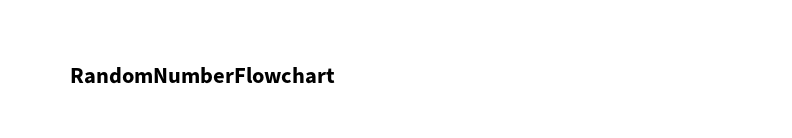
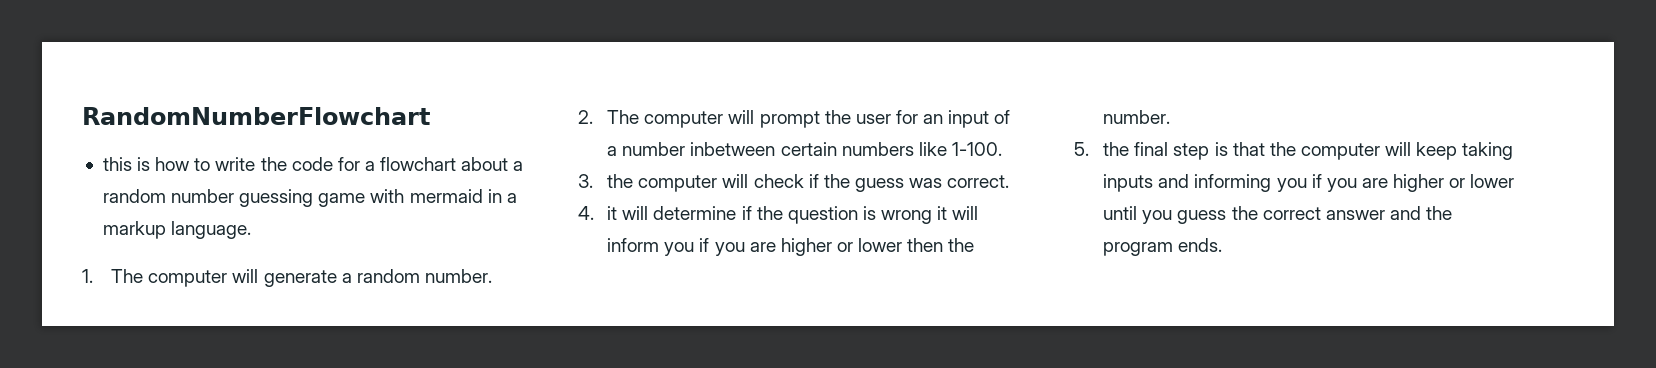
+ this is how to write the code for a flowchart about a random number guessing game with mermaid in a markup language.
+ 1. The computer will generate a random number.
+ 2. The computer will prompt the user for an input of a number inbetween certain numbers like 1-100.
+ 3. the computer will check if the guess was correct.
+ 4. it will determine if the question is wrong it will inform you if you are higher or lower then the number.
+ 5. the final step is that the computer will keep taking inputs and informing you if you are higher or lower until you guess the correct answer and the program ends.

